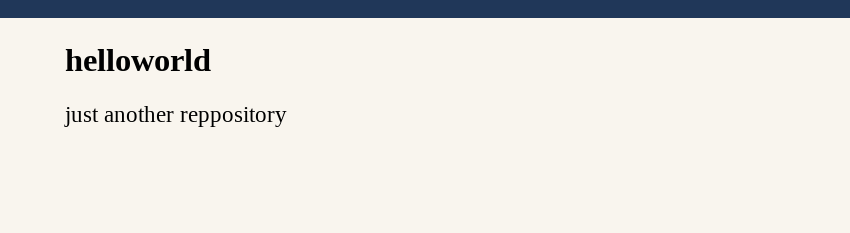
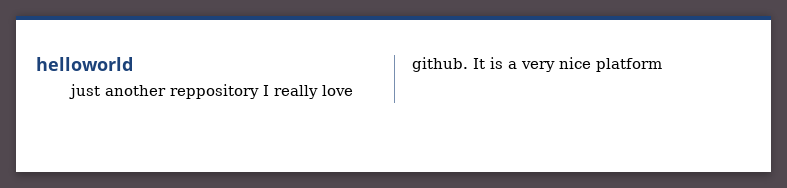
- just another reppository
+ just another reppository I really love github. It is a very nice platform

